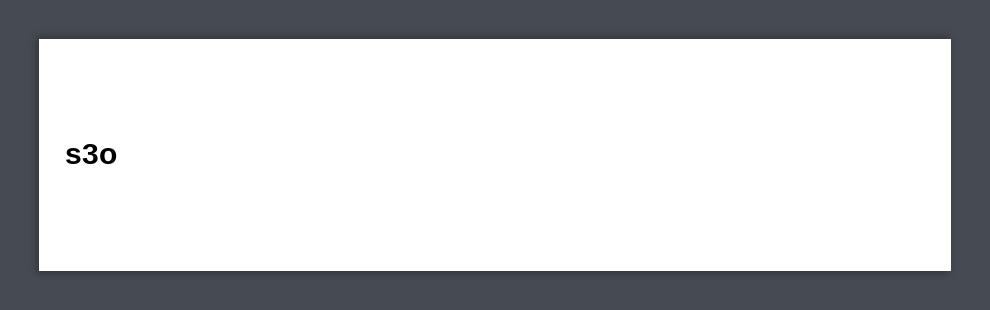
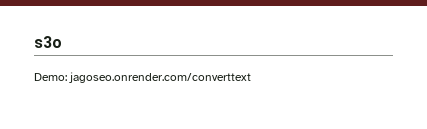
+ Demo: jagoseo.onrender.com/converttext

